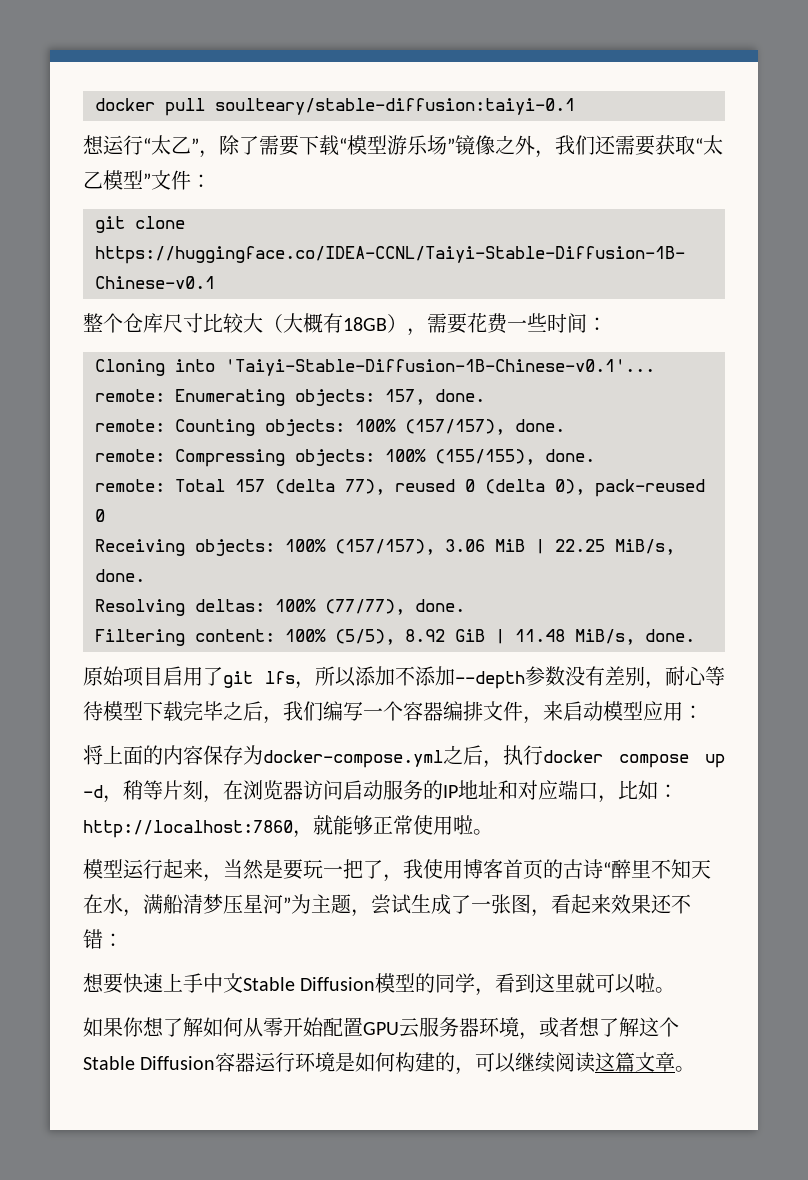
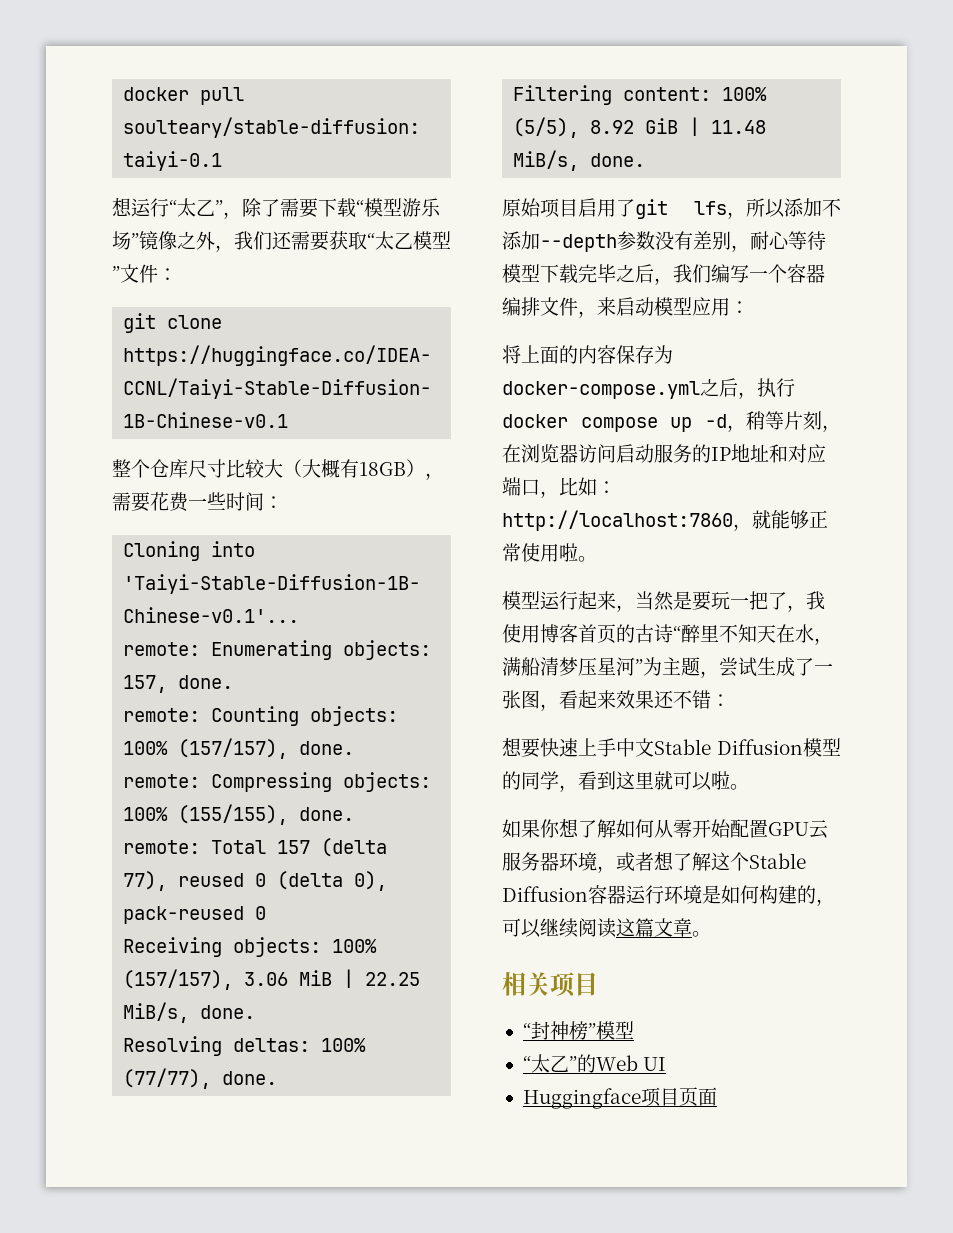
+ 相关项目
+ “封神榜”模型
+ “太乙”的Web UI
+ Huggingface项目页面

